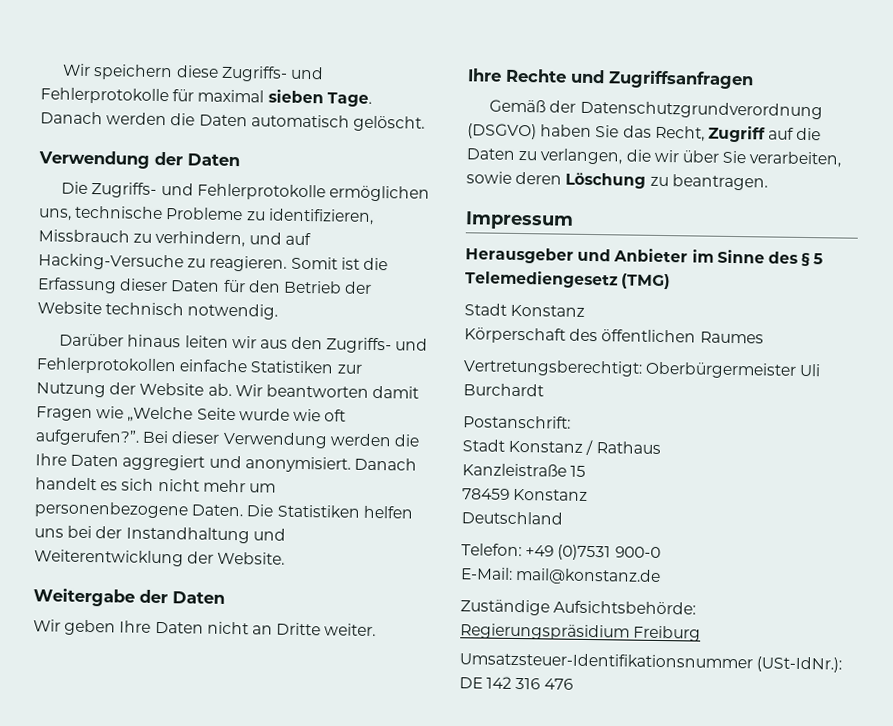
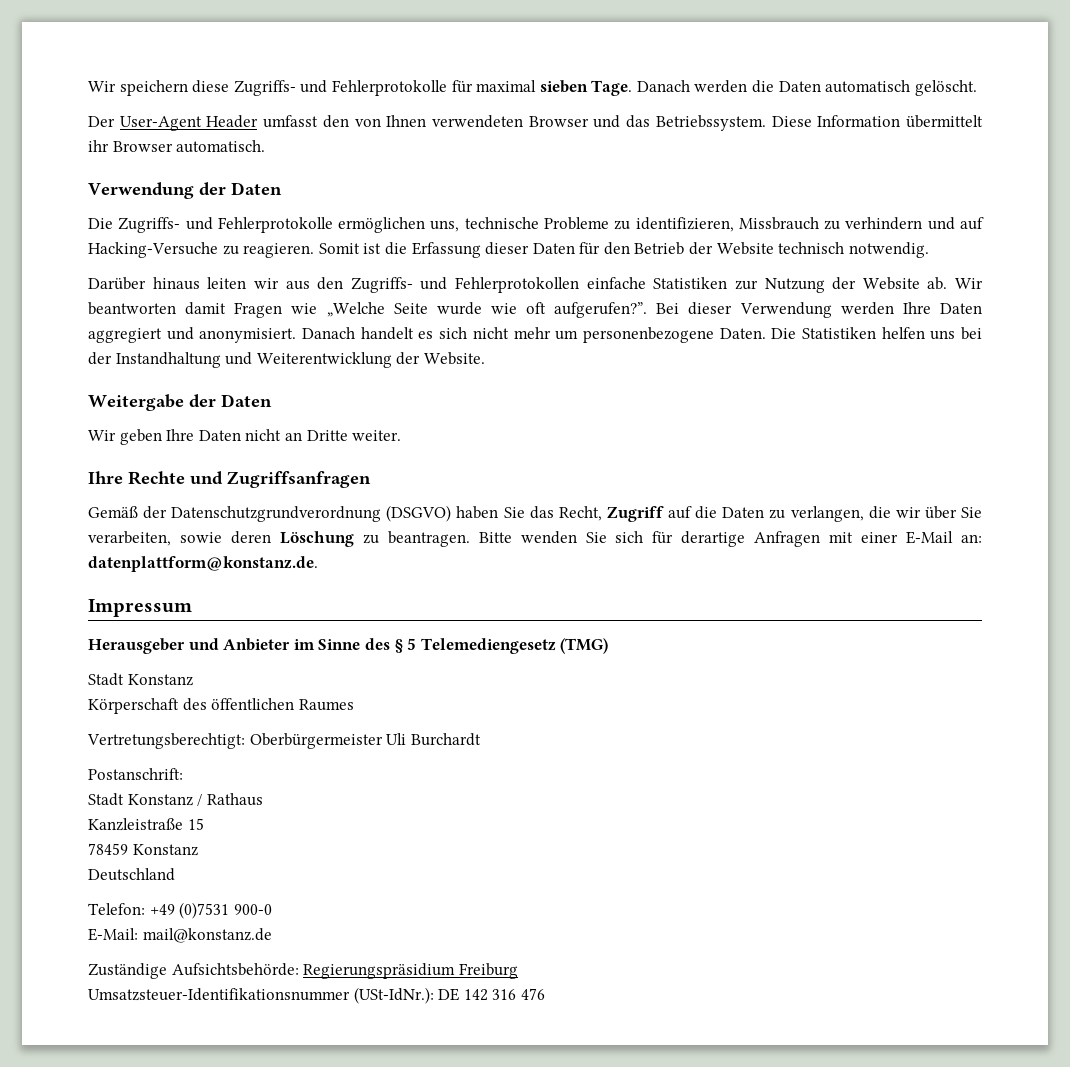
+ Der User-Agent Header umfasst den von Ihnen verwendeten Browser und das Betriebssystem. Diese Information übermittelt ihr Browser automatisch.
- Die Zugriffs- und Fehlerprotokolle ermöglichen uns, technische Probleme zu identifizieren, Missbrauch zu verhindern, und auf Hacking-Versuche zu reagieren.
+ Die Zugriffs- und Fehlerprotokolle ermöglichen uns, technische Probleme zu identifizieren, Missbrauch zu verhindern und auf Hacking-Versuche zu reagieren.
- Bei dieser Verwendung werden die Ihre Daten aggregiert und anonymisiert.
+ Bei dieser Verwendung werden Ihre Daten aggregiert und anonymisiert.
+ Bitte wenden Sie sich für derartige Anfragen mit einer E-Mail an: datenplattform@konstanz.de.

